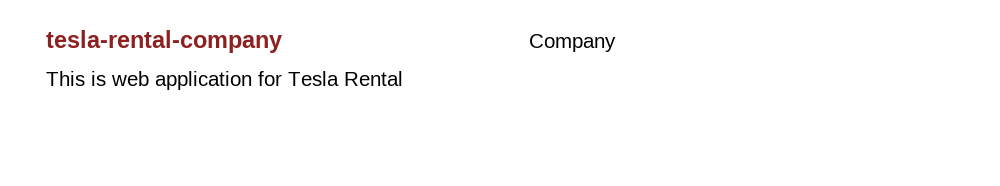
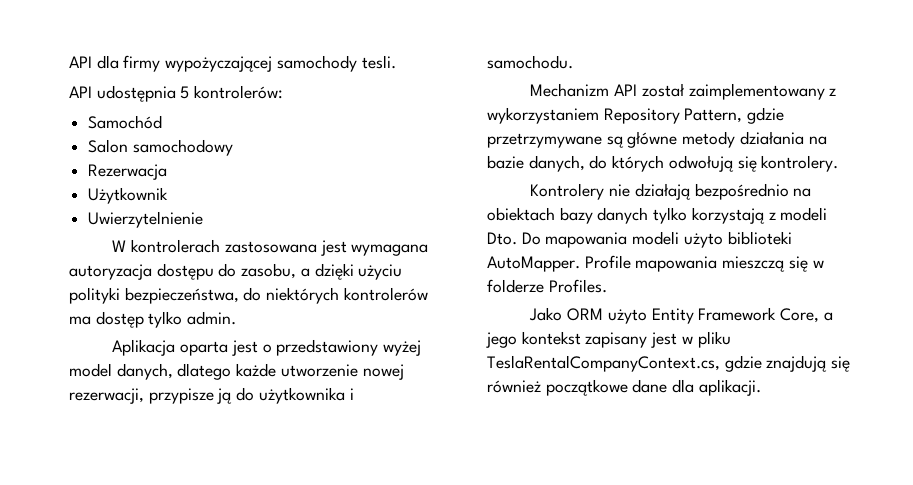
- tesla-rental-company
- This is web application for Tesla Rental Company
+ API dla firmy wypożyczającej samochody tesli.
+ API udostępnia 5 kontrolerów:
+ Samochód
+ Salon samochodowy
+ Rezerwacja
+ Użytkownik
+ Uwierzytelnienie
+ W kontrolerach zastosowana jest wymagana autoryzacja dostępu do zasobu, a dzięki użyciu polityki bezpieczeństwa, do niektórych kontrolerów ma dostęp tylko admin.
+ Aplikacja oparta jest o przedstawiony wyżej model danych, dlatego każde utworzenie nowej rezerwacji, przypisze ją do użytkownika i samochodu.
+ Mechanizm API został zaimplementowany z wykorzystaniem Repository Pattern, gdzie przetrzymywane są główne metody działania na bazie danych, do których odwołują się kontrolery.
+ Kontrolery nie działają bezpośrednio na obiektach bazy danych tylko korzystają z modeli Dto. Do mapowania modeli użyto biblioteki AutoMapper. Profile mapowania mieszczą się w folderze Profiles.
+ Jako ORM użyto Entity Framework Core, a jego kontekst zapisany jest w pliku TeslaRentalCompanyContext.cs, gdzie znajdują się również początkowe dane dla aplikacji.

